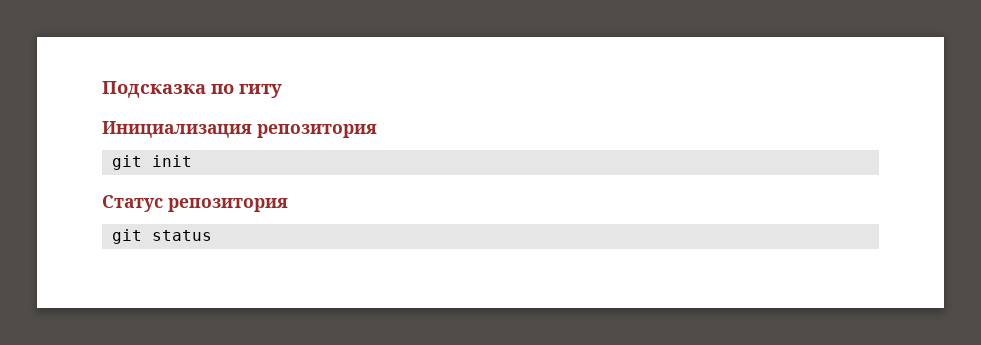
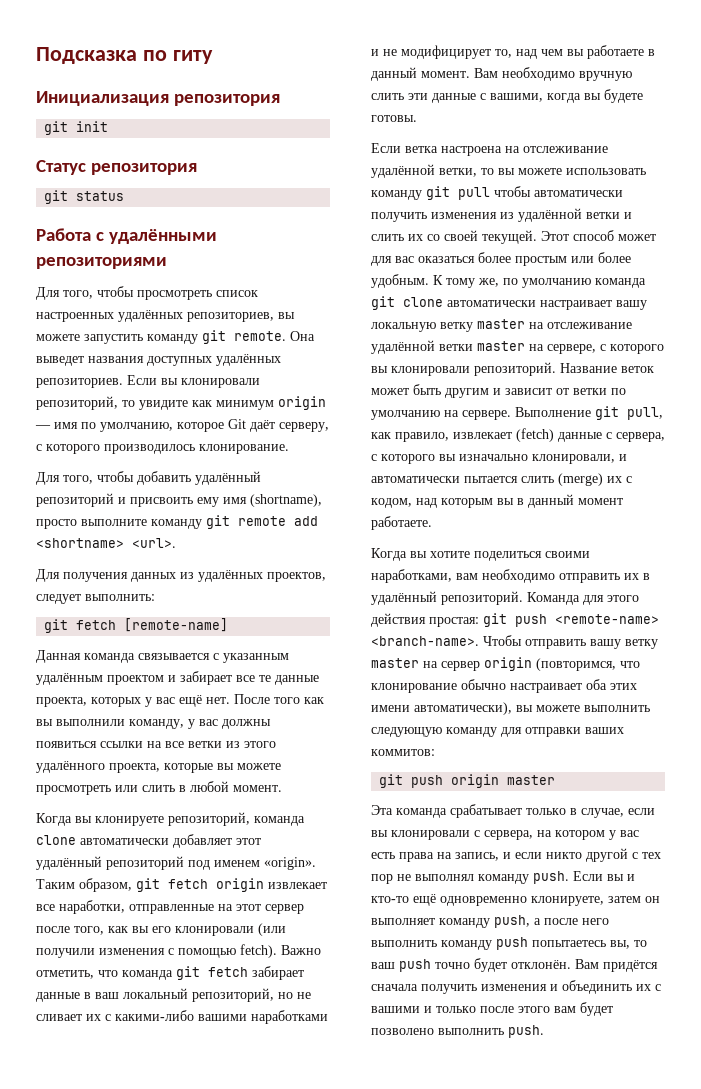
+ Работа с удалёнными репозиториями
+ Для того, чтобы просмотреть список настроенных удалённых репозиториев, вы можете запустить команду git remote. Она выведет названия доступных удалённых репозиториев. Если вы клонировали репозиторий, то увидите как минимум origin — имя по умолчанию, которое Git даёт серверу, с которого производилось клонирование.
+ Для того, чтобы добавить удалённый репозиторий и присвоить ему имя (shortname), просто выполните команду git remote add <shortname> <url>.
+ Для получения данных из удалённых проектов, следует выполнить:
+ git fetch [remote-name]
+ Данная команда связывается с указанным удалённым проектом и забирает все те данные проекта, которых у вас ещё нет. После того как вы выполнили команду, у вас должны появиться ссылки на все ветки из этого удалённого проекта, которые вы можете просмотреть или слить в любой момент.
+ Когда вы клонируете репозиторий, команда clone автоматически добавляет этот удалённый репозиторий под именем «origin». Таким образом, git fetch origin извлекает все наработки, отправленные на этот сервер после того, как вы его клонировали (или получили изменения с помощью fetch). Важно отметить, что команда git fetch забирает данные в ваш локальный репозиторий, но не сливает их с какими-либо вашими наработками и не модифицирует то, над чем вы работаете в данный момент. Вам необходимо вручную слить эти данные с вашими, когда вы будете готовы.
+ Если ветка настроена на отслеживание удалённой ветки, то вы можете использовать команду git pull чтобы автоматически получить изменения из удалённой ветки и слить их со своей текущей. Этот способ может для вас оказаться более простым или более удобным. К тому же, по умолчанию команда git clone автоматически настраивает вашу локальную ветку master на отслеживание удалённой ветки master на сервере, с которого вы клонировали репозиторий. Название веток может быть другим и зависит от ветки по умолчанию на сервере. Выполнение git pull, как правило, извлекает (fetch) данные с сервера, с которого вы изначально клонировали, и автоматически пытается слить (merge) их с кодом, над которым вы в данный момент работаете.
+ Когда вы хотите поделиться своими наработками, вам необходимо отправить их в удалённый репозиторий. Команда для этого действия простая: git push <remote-name> <branch-name>. Чтобы отправить вашу ветку master на сервер origin (повторимся, что клонирование обычно настраивает оба этих имени автоматически), вы можете выполнить следующую команду для отправки ваших коммитов:
+ git push origin master
+ Эта команда срабатывает только в случае, если вы клонировали с сервера, на котором у вас есть права на запись, и если никто другой с тех пор не выполнял команду push. Если вы и кто-то ещё одновременно клонируете, затем он выполняет команду push, а после него выполнить команду push попытаетесь вы, то ваш push точно будет отклонён. Вам придётся сначала получить изменения и объединить их с вашими и только после этого вам будет позволено выполнить push.

